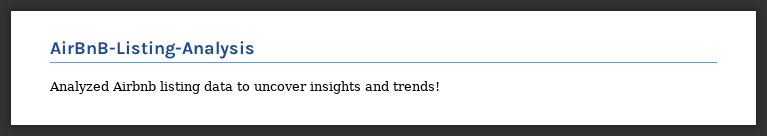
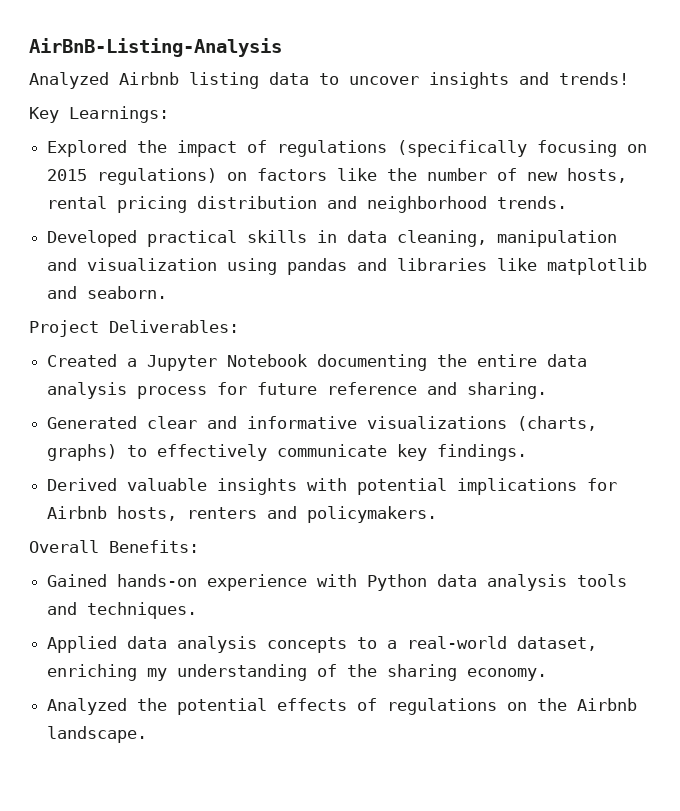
+ Key Learnings:
+ Explored the impact of regulations (specifically focusing on 2015 regulations) on factors like the number of new hosts, rental pricing distribution and neighborhood trends.
+ Developed practical skills in data cleaning, manipulation and visualization using pandas and libraries like matplotlib and seaborn.
+ Project Deliverables:
+ Created a Jupyter Notebook documenting the entire data analysis process for future reference and sharing.
+ Generated clear and informative visualizations (charts, graphs) to effectively communicate key findings.
+ Derived valuable insights with potential implications for Airbnb hosts, renters and policymakers.
+ Overall Benefits:
+ Gained hands-on experience with Python data analysis tools and techniques.
+ Applied data analysis concepts to a real-world dataset, enriching my understanding of the sharing economy.
+ Analyzed the potential effects of regulations on the Airbnb landscape.

